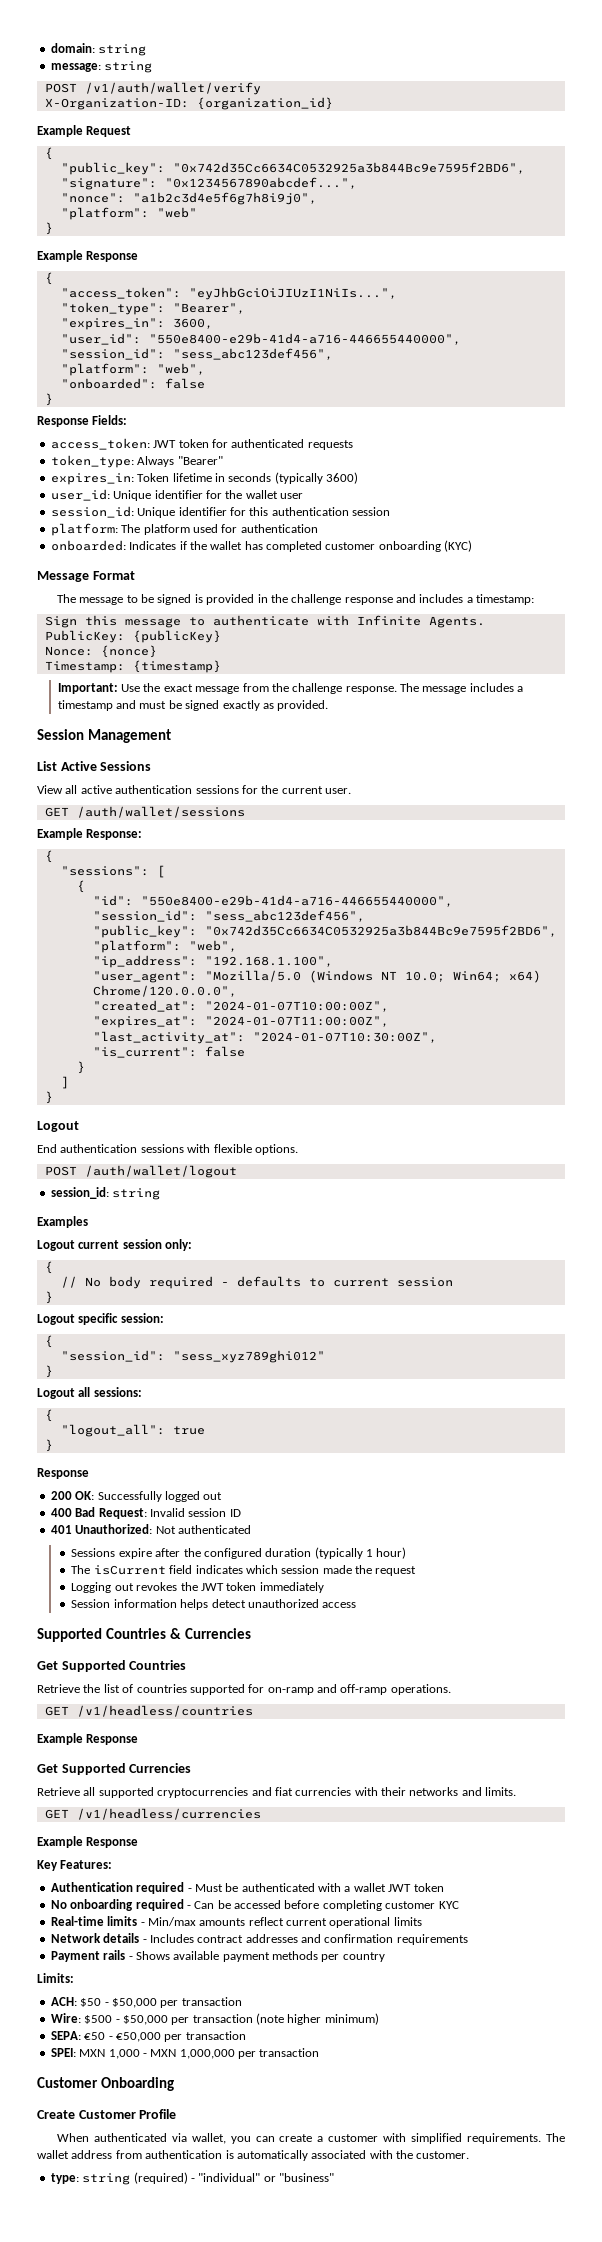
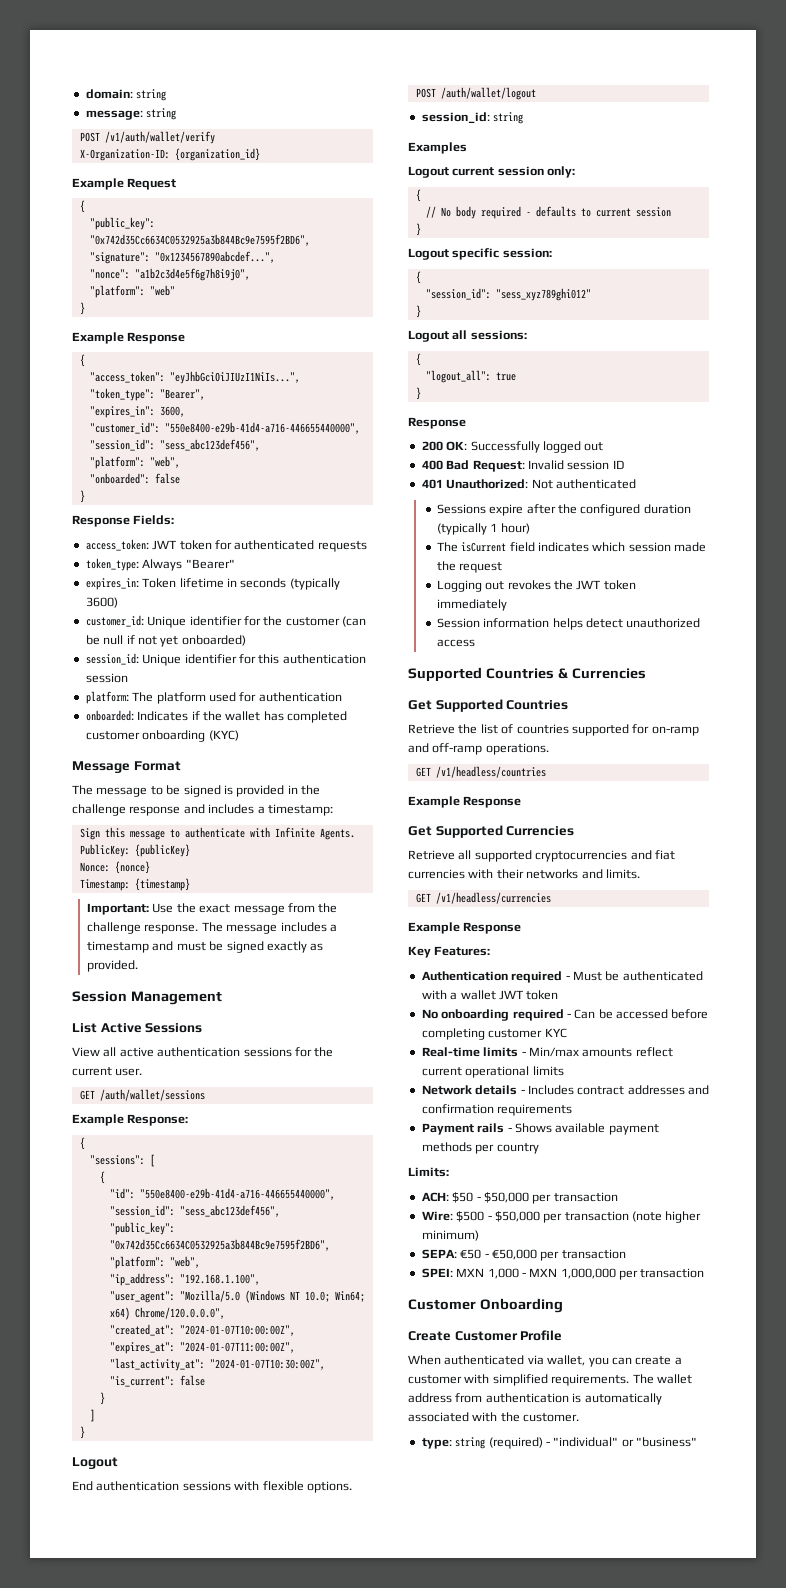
- "user_id": "550e8400-e29b-41d4-a716-446655440000",
+ "customer_id": "550e8400-e29b-41d4-a716-446655440000",
- user_id: Unique identifier for the wallet user
+ customer_id: Unique identifier for the customer (can be null if not yet onboarded)

